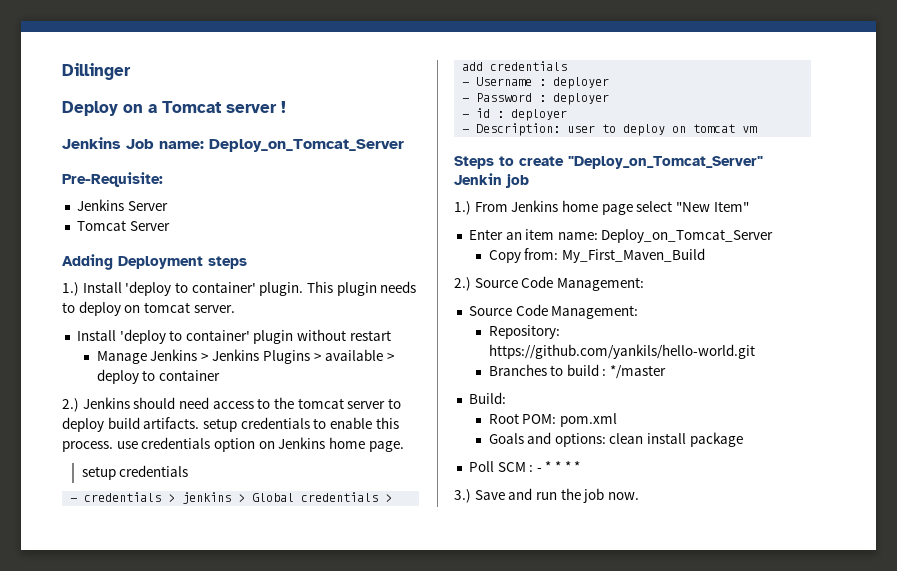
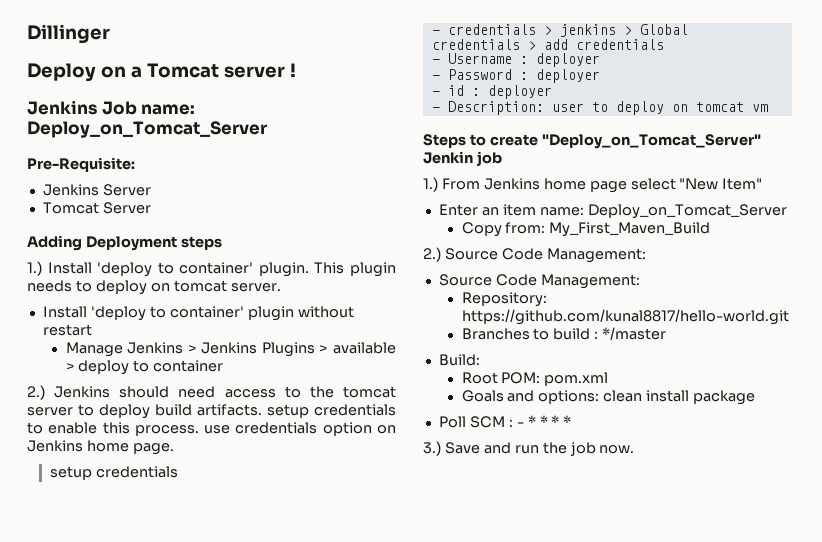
- Repository: https://github.com/yankils/hello-world.git
+ Repository: https://github.com/kunal8817/hello-world.git

